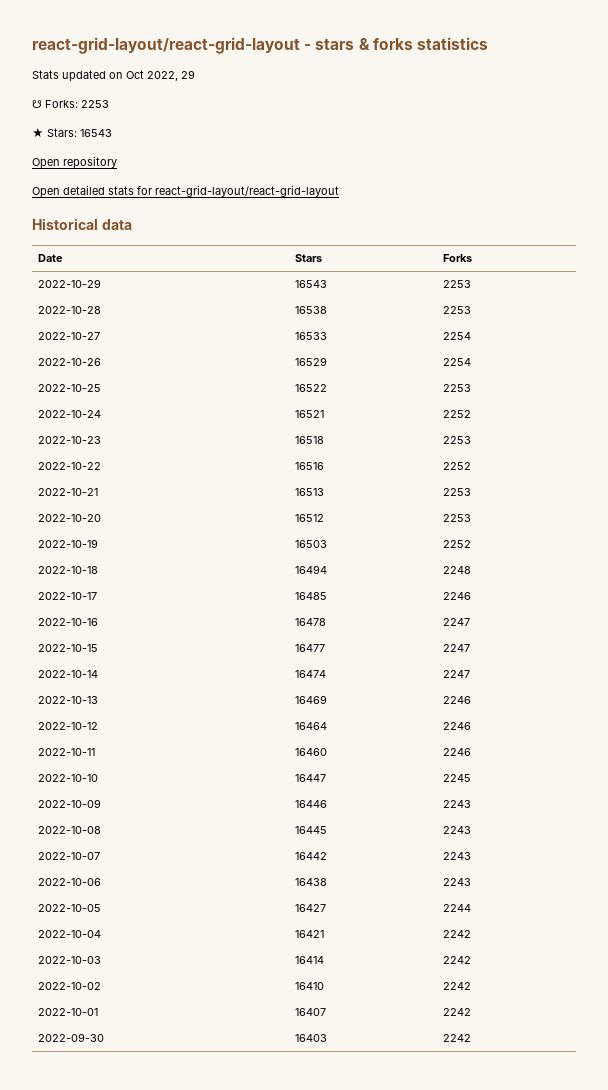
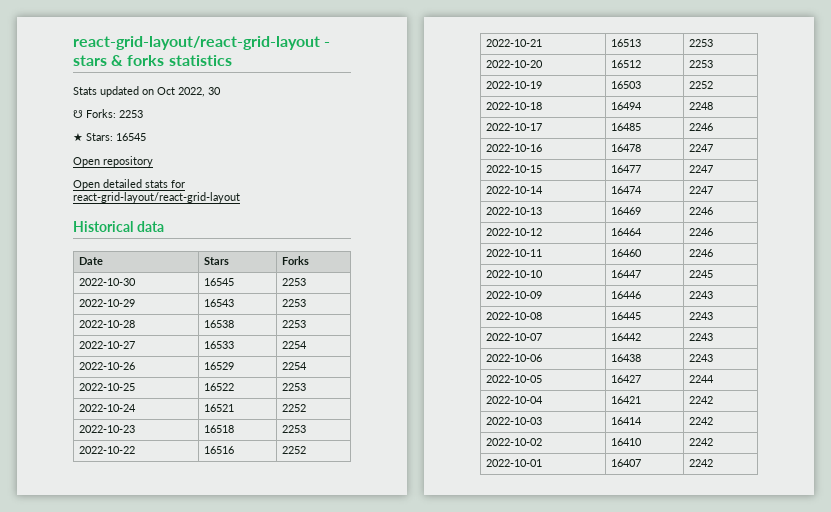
- Stats updated on Oct 2022, 29
+ Stats updated on Oct 2022, 30
- ★ Stars: 16543
+ ★ Stars: 16545
+ 2022-10-30 | 16545 | 2253
- 2022-09-30 | 16403 | 2242

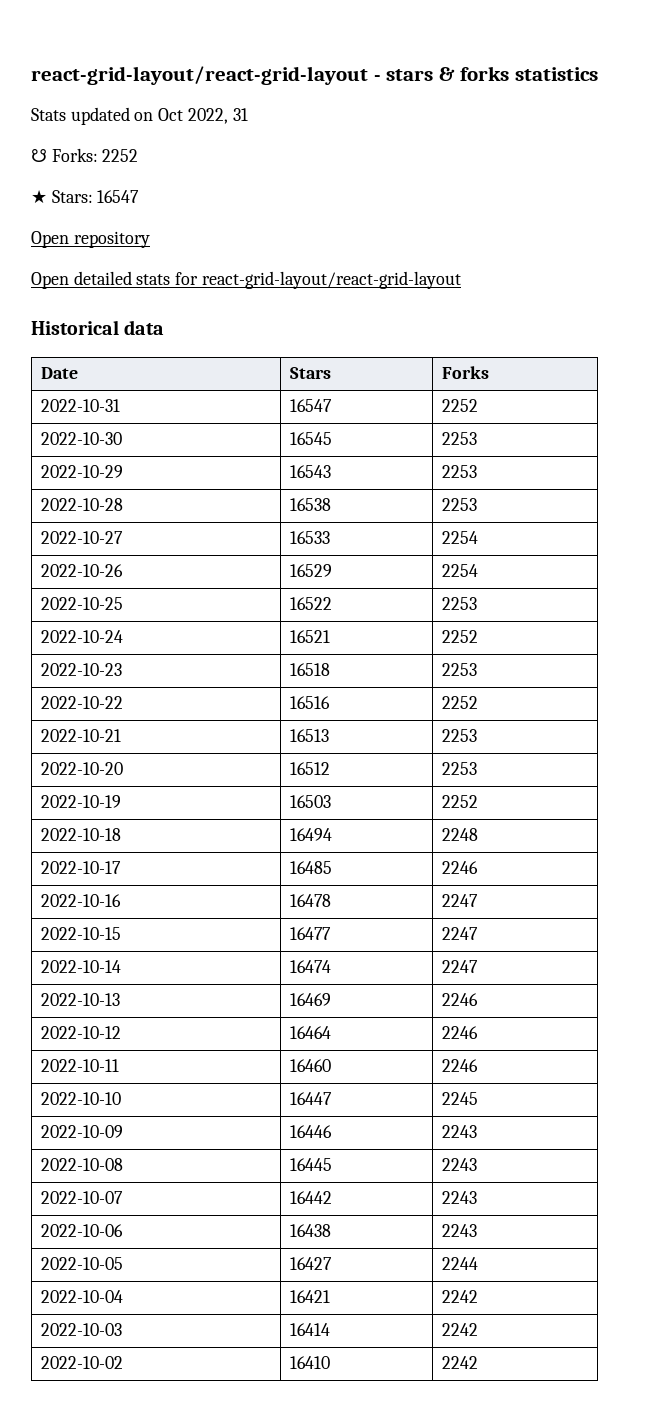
- Stats updated on Oct 2022, 30
+ Stats updated on Oct 2022, 31
- ☋ Forks: 2253
+ ☋ Forks: 2252
- ★ Stars: 16545
+ ★ Stars: 16547
+ 2022-10-31 | 16547 | 2252
- 2022-10-01 | 16407 | 2242

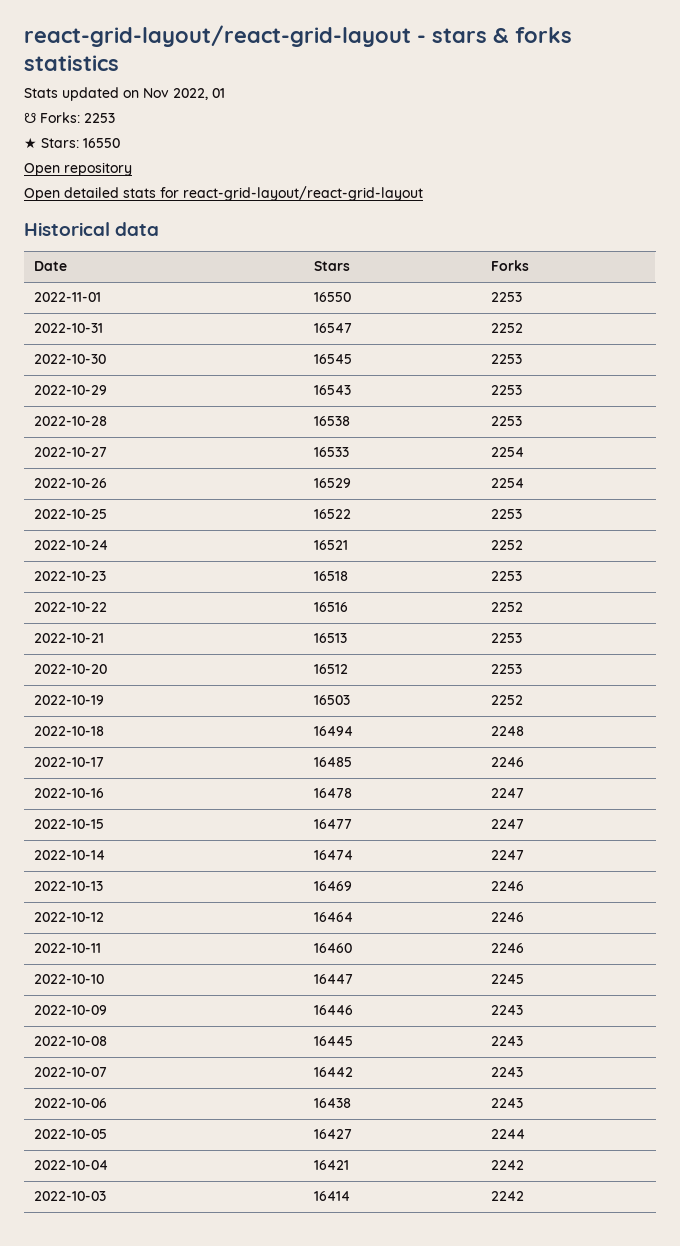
- Stats updated on Oct 2022, 31
+ Stats updated on Nov 2022, 01
- ☋ Forks: 2252
+ ☋ Forks: 2253
- ★ Stars: 16547
+ ★ Stars: 16550
+ 2022-11-01 | 16550 | 2253
- 2022-10-02 | 16410 | 2242

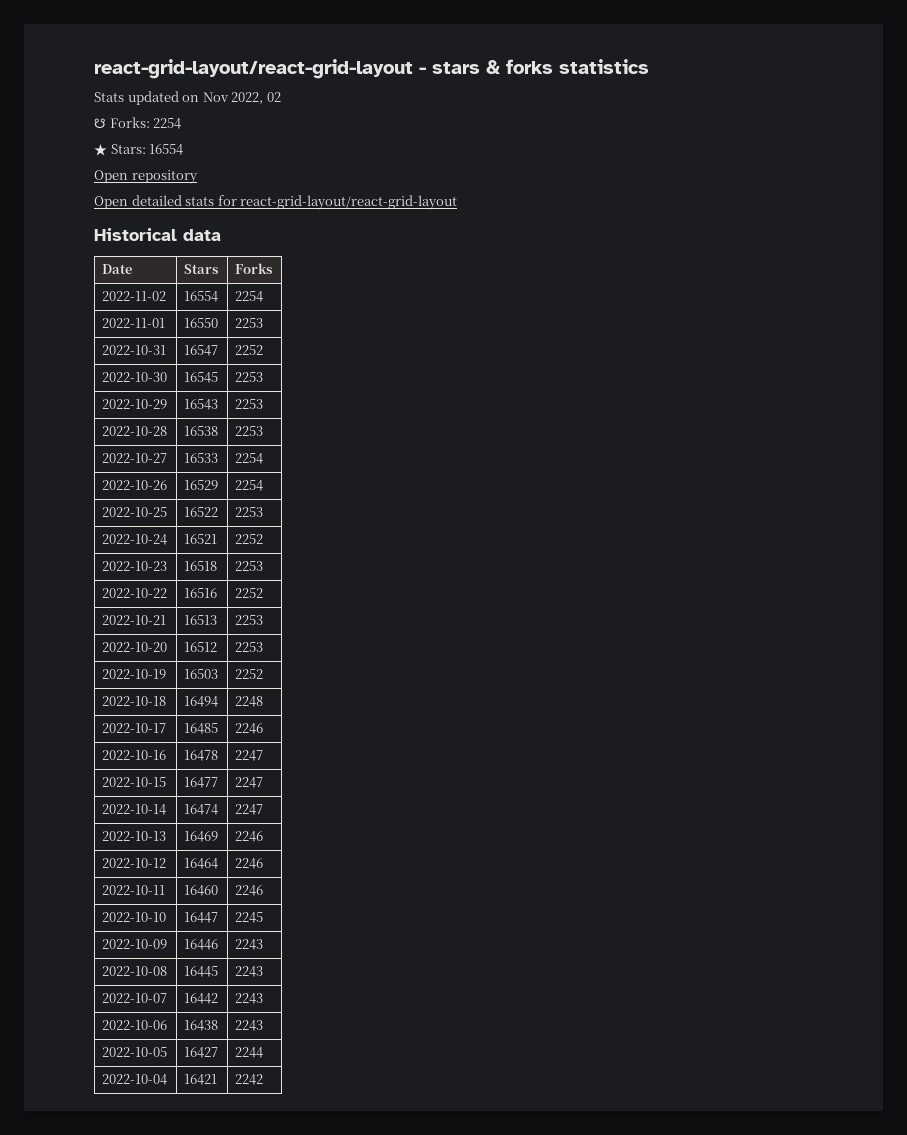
- Stats updated on Nov 2022, 01
+ Stats updated on Nov 2022, 02
- ☋ Forks: 2253
+ ☋ Forks: 2254
- ★ Stars: 16550
+ ★ Stars: 16554
+ 2022-11-02 | 16554 | 2254
- 2022-10-03 | 16414 | 2242

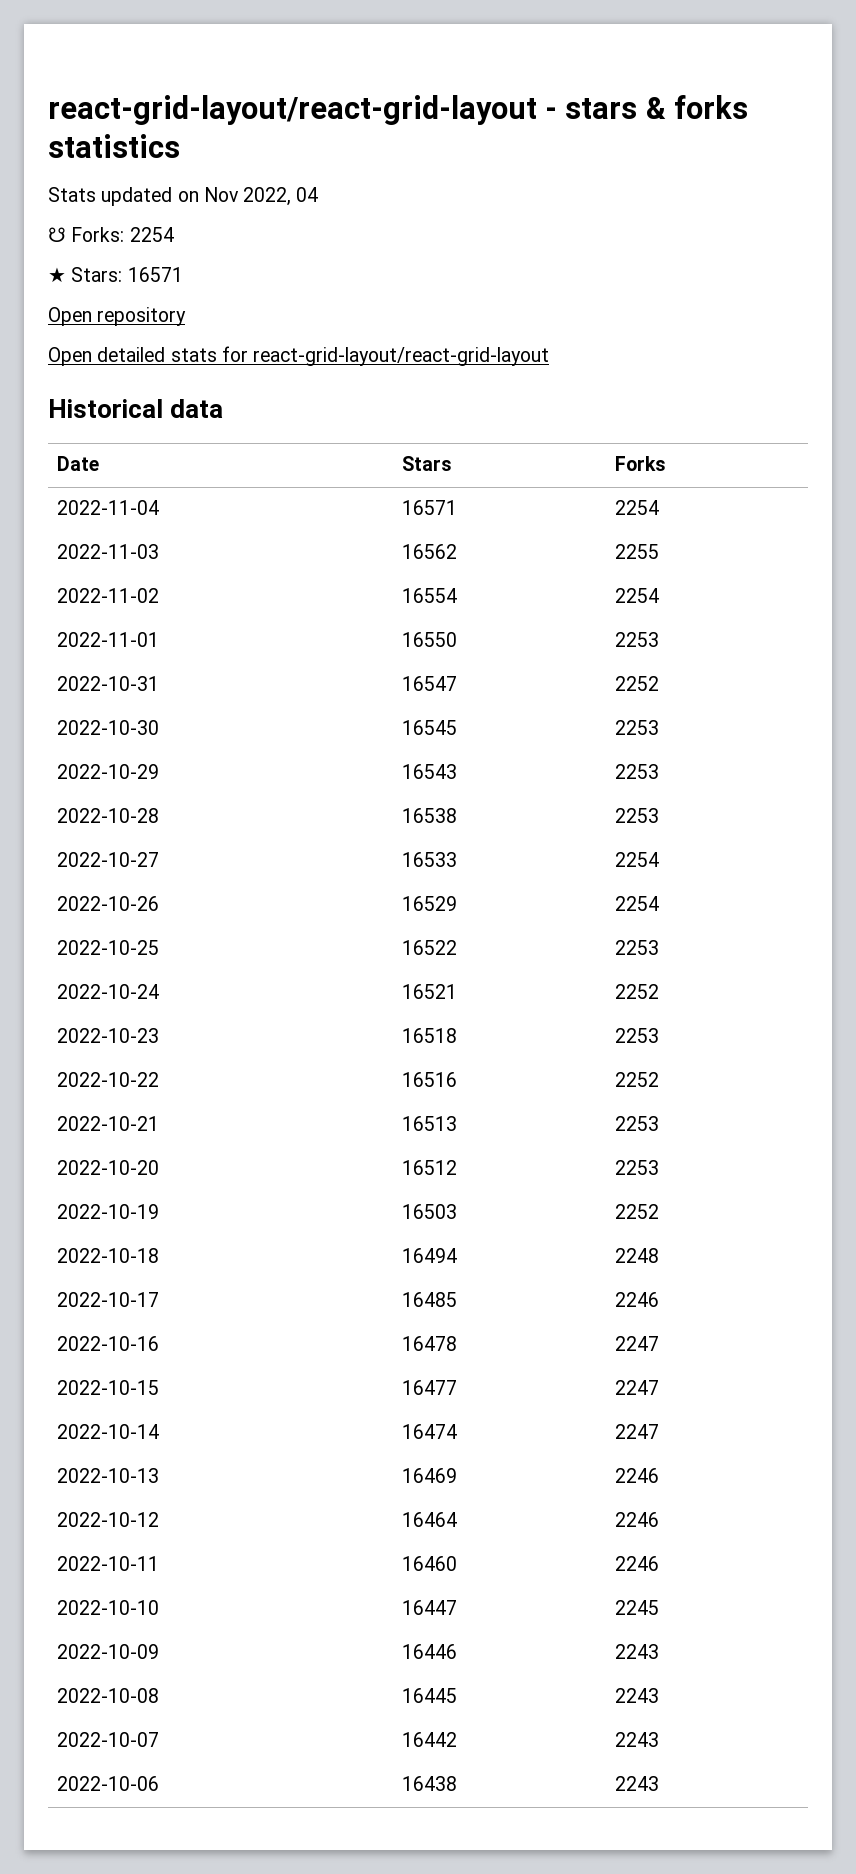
- Stats updated on Nov 2022, 02
+ Stats updated on Nov 2022, 04
- ★ Stars: 16554
+ ★ Stars: 16571
+ 2022-11-04 | 16571 | 2254
+ 2022-11-03 | 16562 | 2255
- 2022-10-05 | 16427 | 2244
- 2022-10-04 | 16421 | 2242

